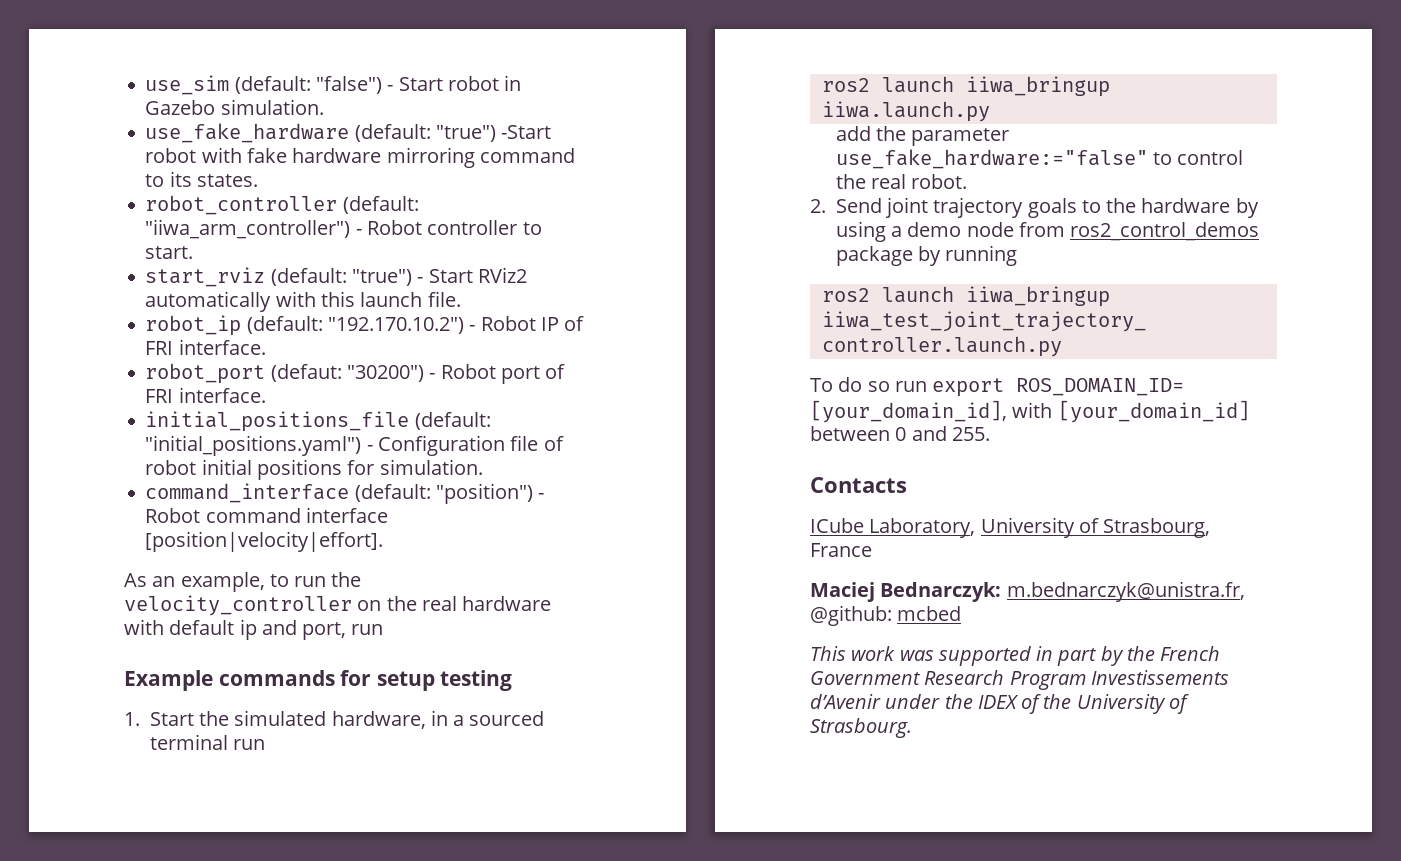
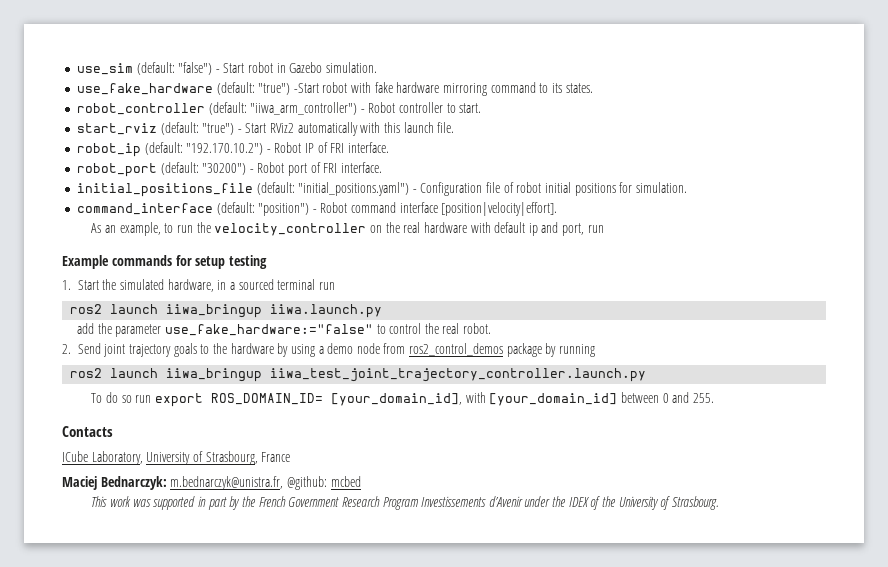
- robot_port (defaut: "30200") - Robot port of FRI interface.
+ robot_port (default: "30200") - Robot port of FRI interface.

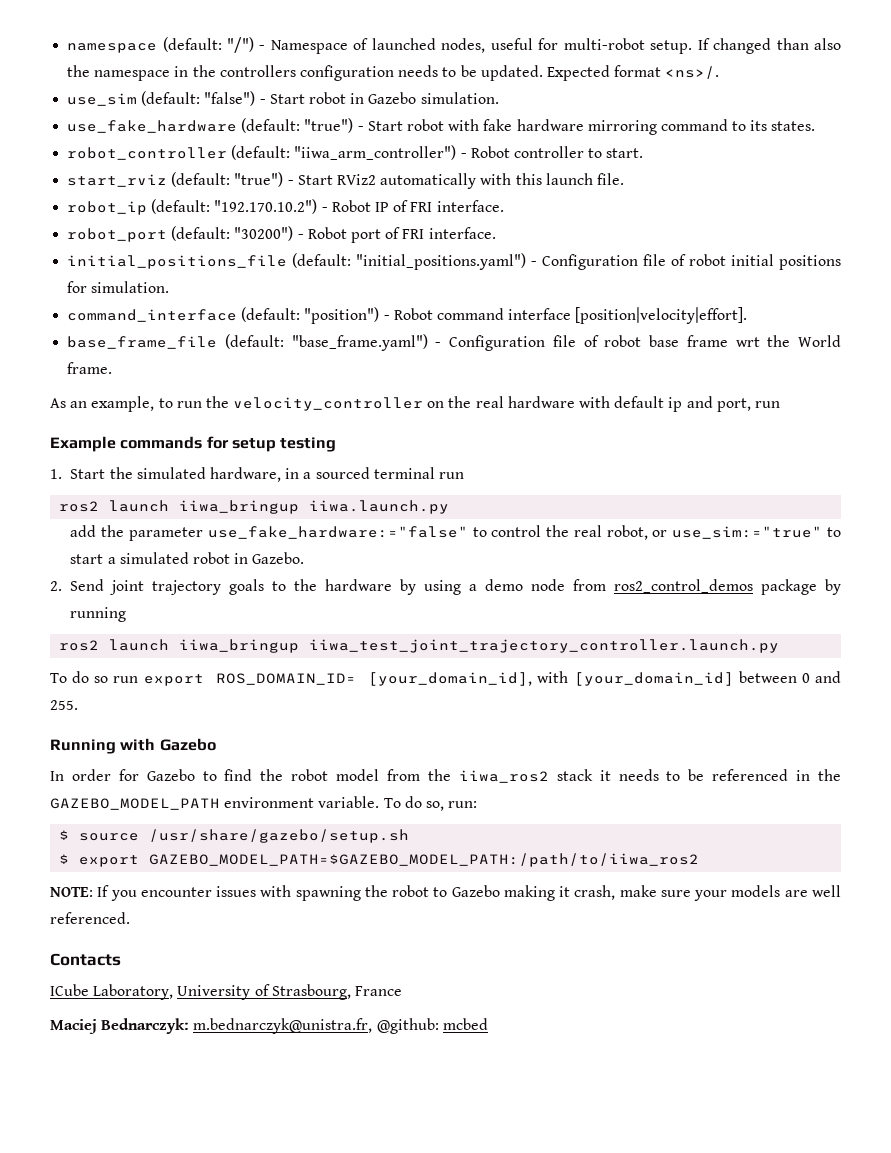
+ namespace (default: "/") - Namespace of launched nodes, useful for multi-robot setup. If changed than also the namespace in the controllers configuration needs to be updated. Expected format <ns>/.
- use_fake_hardware (default: "true") -Start robot with fake hardware mirroring command to its states.
+ use_fake_hardware (default: "true") - Start robot with fake hardware mirroring command to its states.
+ base_frame_file (default: "base_frame.yaml") - Configuration file of robot base frame wrt the World frame.
- add the parameter use_fake_hardware:="false" to control the real robot.
+ add the parameter use_fake_hardware:="false" to control the real robot, or use_sim:="true" to start a simulated robot in Gazebo.
+ Running with Gazebo
+ In order for Gazebo to find the robot model from the iiwa_ros2 stack it needs to be referenced in the GAZEBO_MODEL_PATH environment variable. To do so, run:
+ $ source /usr/share/gazebo/setup.sh
+ $ export GAZEBO_MODEL_PATH=$GAZEBO_MODEL_PATH:/path/to/iiwa_ros2
+ NOTE: If you encounter issues with spawning the robot to Gazebo making it crash, make sure your models are well referenced.
- This work was supported in part by the French Government Research Program Investissements d’Avenir under the IDEX of the University of Strasbourg.

